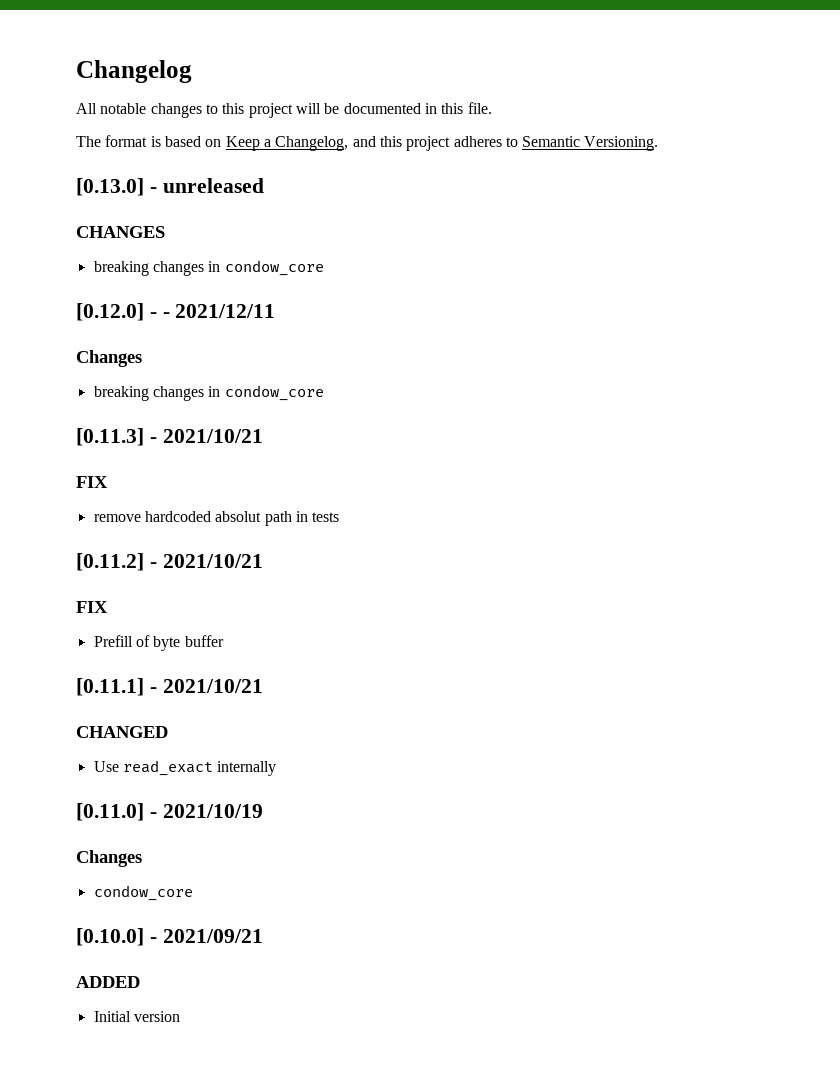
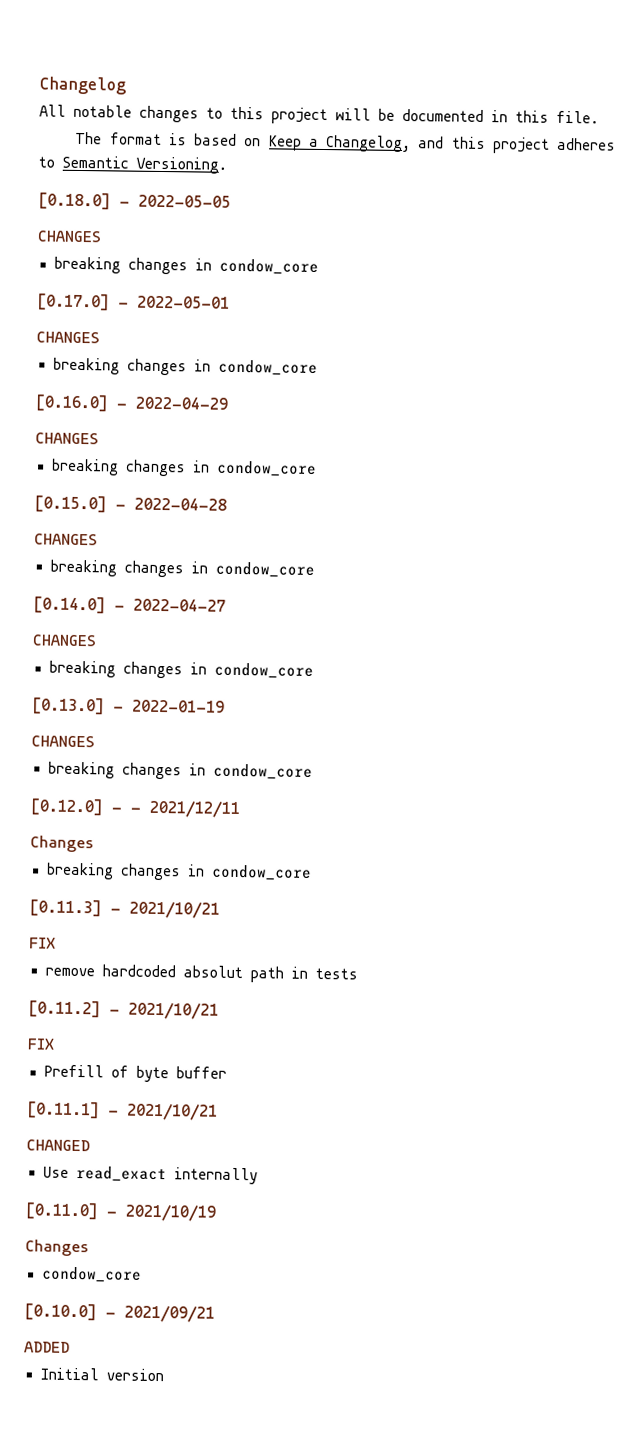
+ [0.18.0] - 2022-05-05
+ CHANGES
+ breaking changes in condow_core
+ [0.17.0] - 2022-05-01
+ CHANGES
+ breaking changes in condow_core
+ [0.16.0] - 2022-04-29
+ CHANGES
+ breaking changes in condow_core
+ [0.15.0] - 2022-04-28
+ CHANGES
+ breaking changes in condow_core
+ [0.14.0] - 2022-04-27
+ CHANGES
+ breaking changes in condow_core
- [0.13.0] - unreleased
+ [0.13.0] - 2022-01-19

